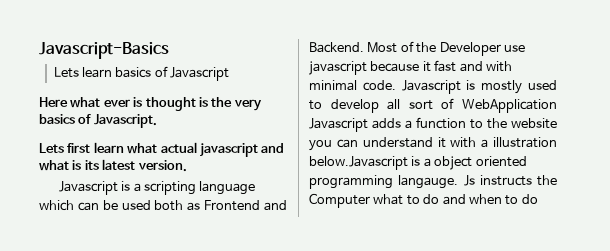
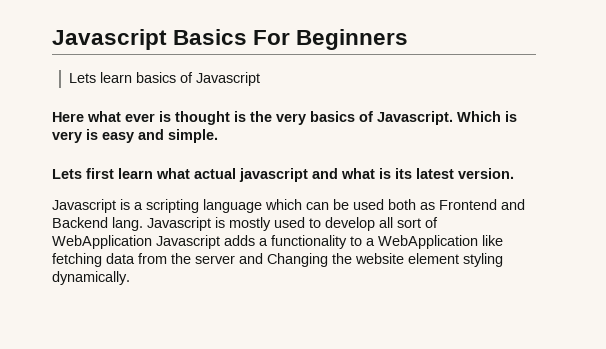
- Javascript-Basics
+ Javascript Basics For Beginners
+ Which is very is easy and simple.
- Javascript is a scripting language which can be used both as Frontend and Backend. Most of the Developer use javascript because it fast and with minimal code.
+ Javascript is a scripting language which can be used both as Frontend and Backend lang.
- Javascript is mostly used to develop all sort of WebApplication Javascript adds a function to the website you can understand it with a illustration below.Javascript is a object oriented programming langauge. Js instructs the Computer what to do and when to do
+ Javascript is mostly used to develop all sort of WebApplication Javascript adds a functionality to a WebApplication like fetching data from the server and Changing the website element styling dynamically.

